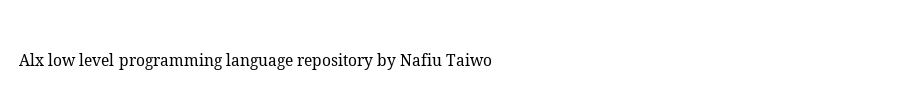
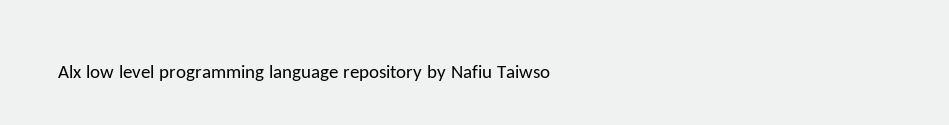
- Alx low level programming language repository by Nafiu Taiwo
+ Alx low level programming language repository by Nafiu Taiwso

